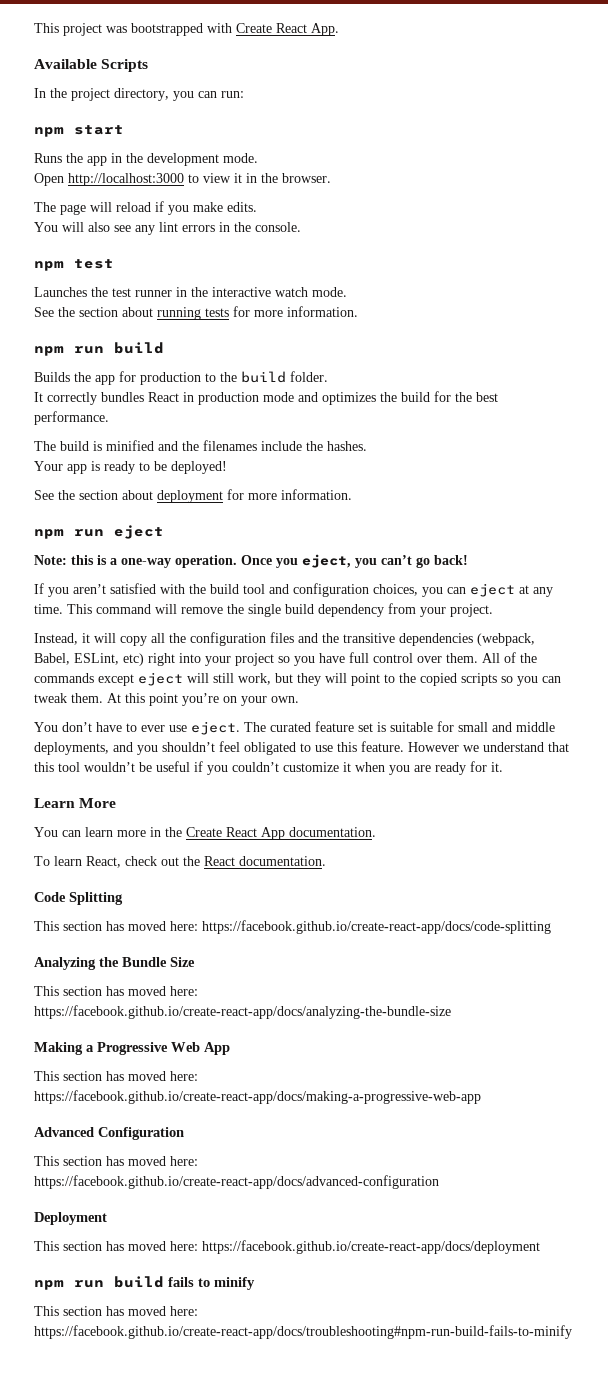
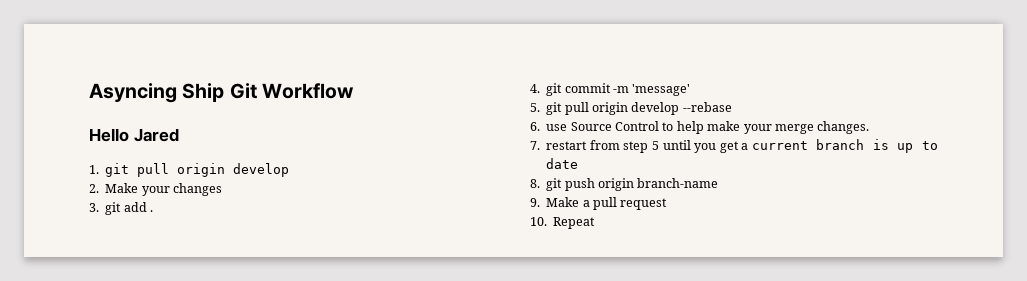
- This project was bootstrapped with Create React App.
- Available Scripts
- In the project directory, you can run:
- npm start
- Runs the app in the development mode.
- Open http://localhost:3000 to view it in the browser.
- The page will reload if you make edits.
- You will also see any lint errors in the console.
- npm test
- Launches the test runner in the interactive watch mode.
- See the section about running tests for more information.
- npm run build
- Builds the app for production to the build folder.
- It correctly bundles React in production mode and optimizes the build for the best performance.
- The build is minified and the filenames include the hashes.
- Your app is ready to be deployed!
- See the section about deployment for more information.
- npm run eject
- Note: this is a one-way operation. Once you eject, you can’t go back!
- If you aren’t satisfied with the build tool and configuration choices, you can eject at any time. This command will remove the single build dependency from your project.
- Instead, it will copy all the configuration files and the transitive dependencies (webpack, Babel, ESLint, etc) right into your project so you have full control over them. All of the commands except eject will still work, but they will point to the copied scripts so you can tweak them. At this point you’re on your own.
- You don’t have to ever use eject. The curated feature set is suitable for small and middle deployments, and you shouldn’t feel obligated to use this feature. However we understand that this tool wouldn’t be useful if you couldn’t customize it when you are ready for it.
- Learn More
- You can learn more in the Create React App documentation.
- To learn React, check out the React documentation.
- Code Splitting
- This section has moved here: https://facebook.github.io/create-react-app/docs/code-splitting
- Analyzing the Bundle Size
- This section has moved here: https://facebook.github.io/create-react-app/docs/analyzing-the-bundle-size
- Making a Progressive Web App
- This section has moved here: https://facebook.github.io/create-react-app/docs/making-a-progressive-web-app
- Advanced Configuration
- This section has moved here: https://facebook.github.io/create-react-app/docs/advanced-configuration
- Deployment
- This section has moved here: https://facebook.github.io/create-react-app/docs/deployment
- npm run build fails to minify
- This section has moved here: https://facebook.github.io/create-react-app/docs/troubleshooting#npm-run-build-fails-to-minify
+ Asyncing Ship Git Workflow
+ Hello Jared
+ 1. git pull origin develop
+ 2. Make your changes
+ 3. git add .
+ 4. git commit -m 'message'
+ 5. git pull origin develop --rebase
+ 6. use Source Control to help make your merge changes.
+ 7. restart from step 5 until you get a current branch is up to date
+ 8. git push origin branch-name
+ 9. Make a pull request
+ 10. Repeat

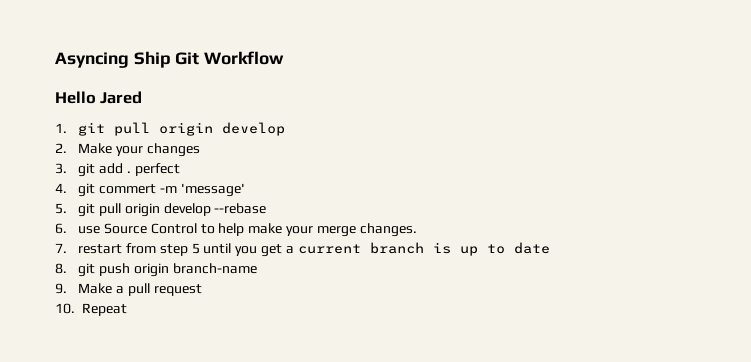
- 3. git add .
+ 3. git add . perfect
- 4. git commit -m 'message'
+ 4. git commert -m 'message'

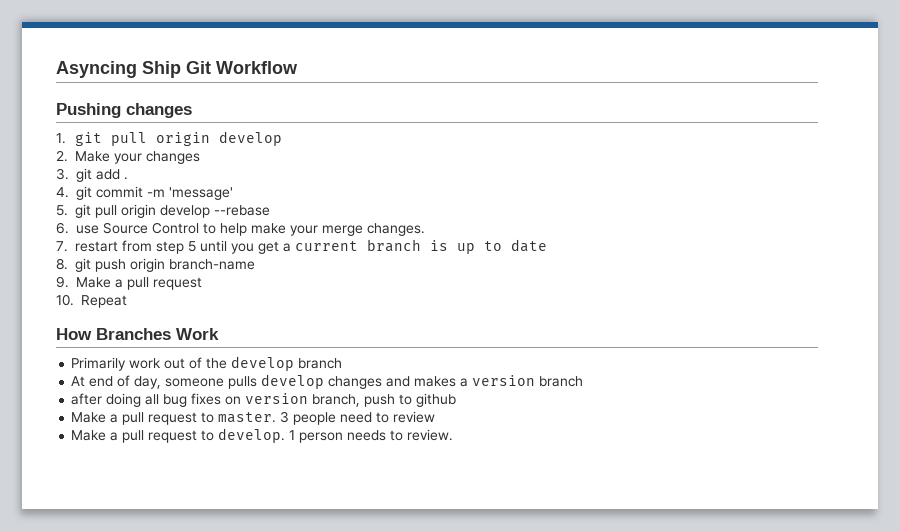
- Hello Jared
+ Pushing changes
- 3. git add . perfect
+ 3. git add .
- 4. git commert -m 'message'
+ 4. git commit -m 'message'
+ How Branches Work
+ Primarily work out of the develop branch
+ At end of day, someone pulls develop changes and makes a version branch
+ after doing all bug fixes on version branch, push to github
+ Make a pull request to master. 3 people need to review
+ Make a pull request to develop. 1 person needs to review.

